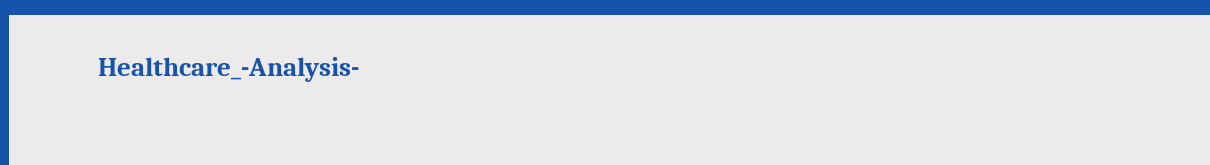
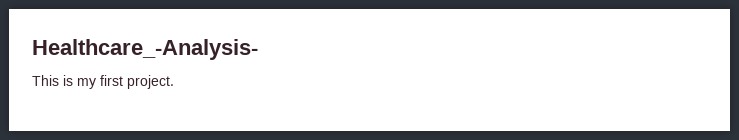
+ This is my first project.

